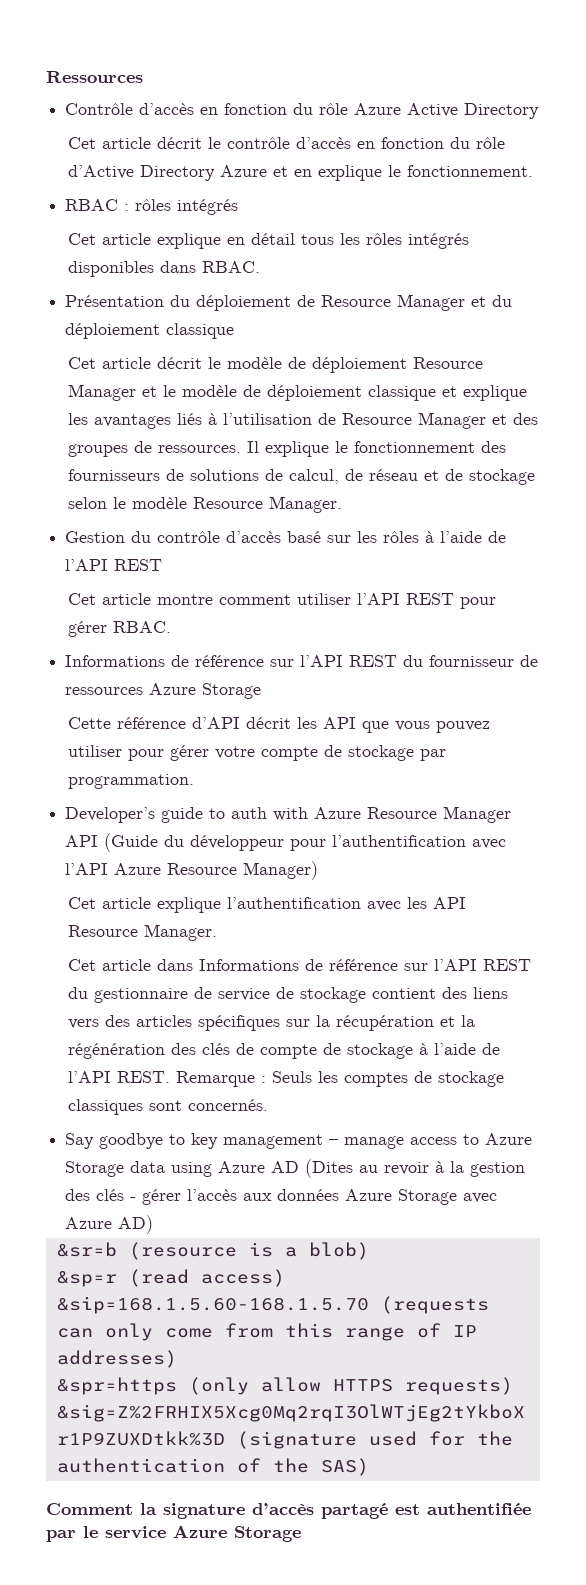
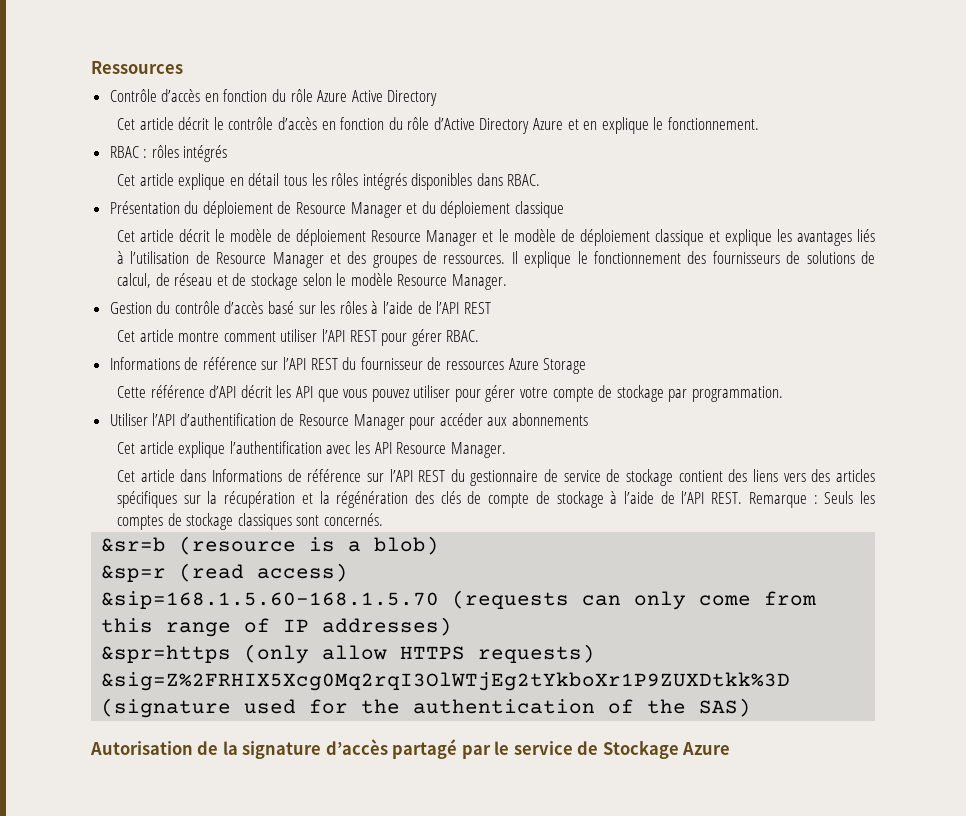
- Developer’s guide to auth with Azure Resource Manager API (Guide du développeur pour l’authentification avec l’API Azure Resource Manager)
+ Utiliser l’API d’authentification de Resource Manager pour accéder aux abonnements
- Say goodbye to key management – manage access to Azure Storage data using Azure AD (Dites au revoir à la gestion des clés - gérer l’accès aux données Azure Storage avec Azure AD)
- Comment la signature d’accès partagé est authentifiée par le service Azure Storage
+ Autorisation de la signature d’accès partagé par le service de Stockage Azure

